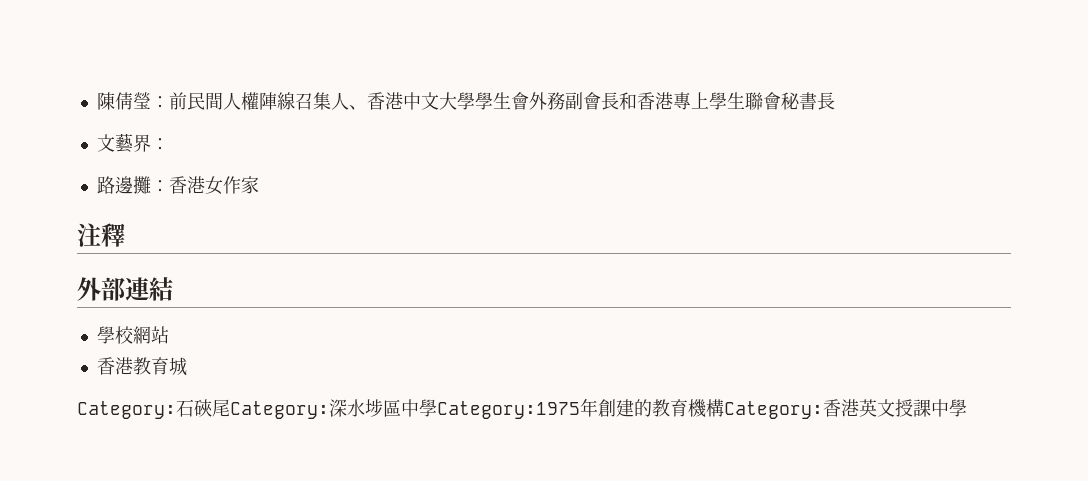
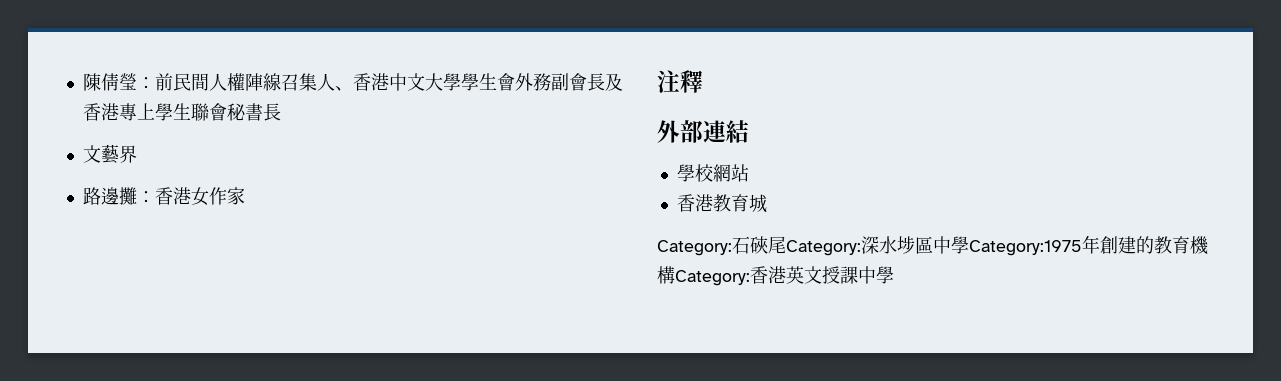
- 陳倩瑩：前民間人權陣線召集人、香港中文大學學生會外務副會長和香港專上學生聯會秘書長
+ 陳倩瑩：前民間人權陣線召集人、香港中文大學學生會外務副會長及香港專上學生聯會秘書長
- 文藝界：
+ 文藝界

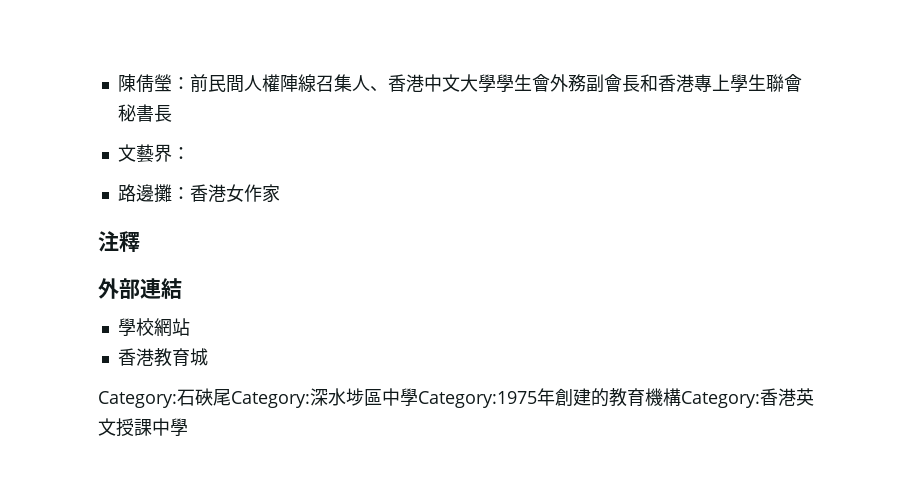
- 陳倩瑩：前民間人權陣線召集人、香港中文大學學生會外務副會長及香港專上學生聯會秘書長
+ 陳倩瑩：前民間人權陣線召集人、香港中文大學學生會外務副會長和香港專上學生聯會秘書長
- 文藝界
+ 文藝界：

